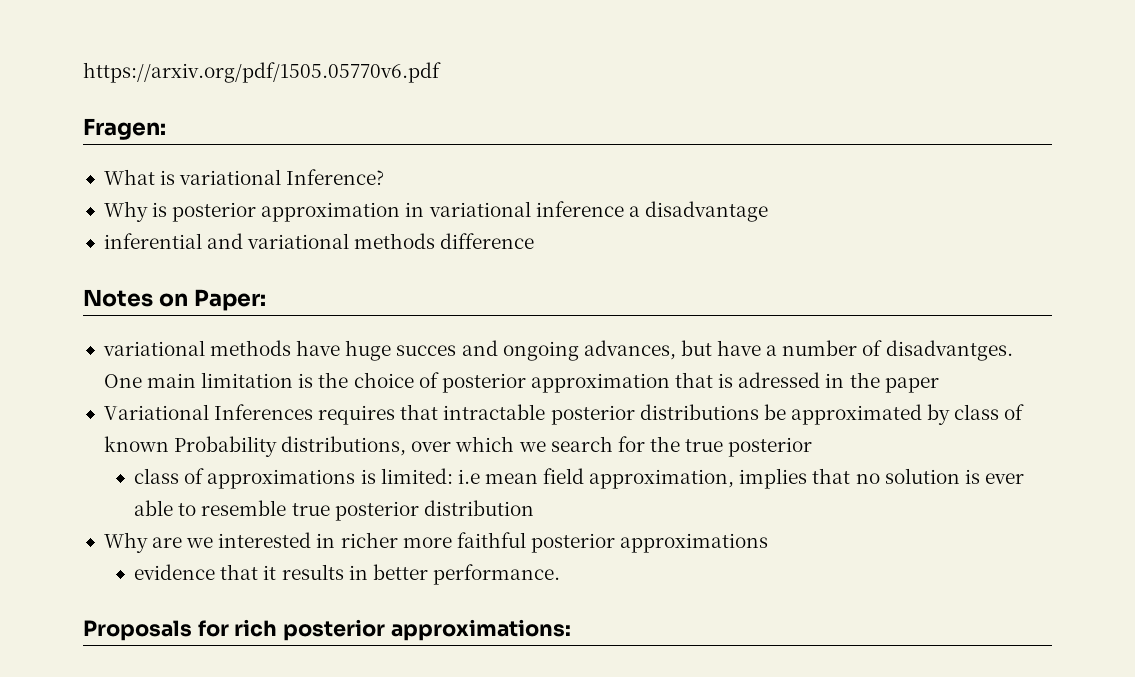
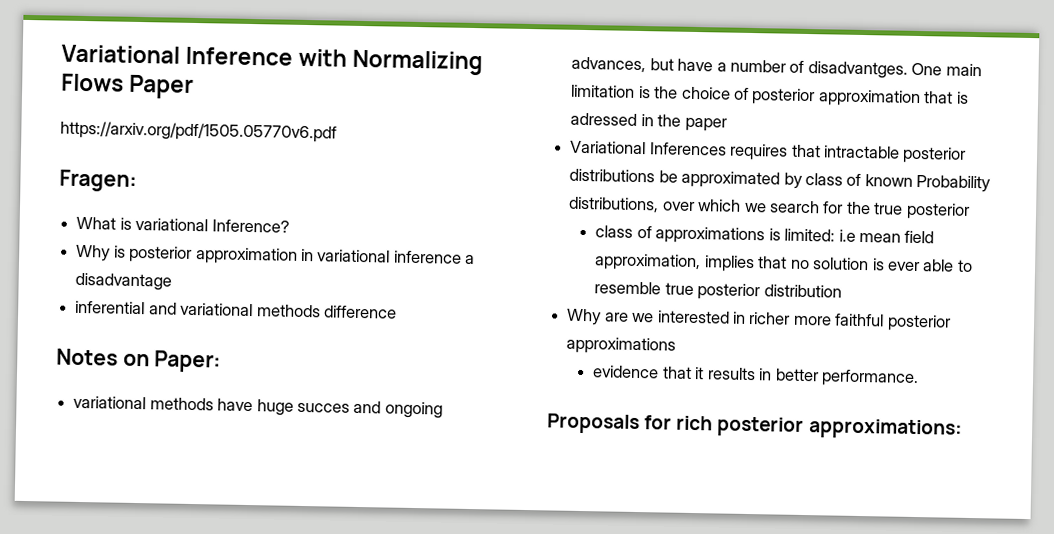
+ Variational Inference with Normalizing Flows Paper

